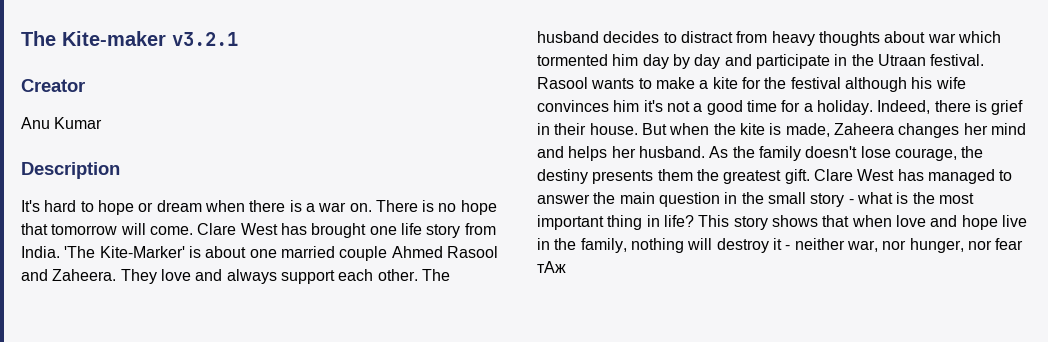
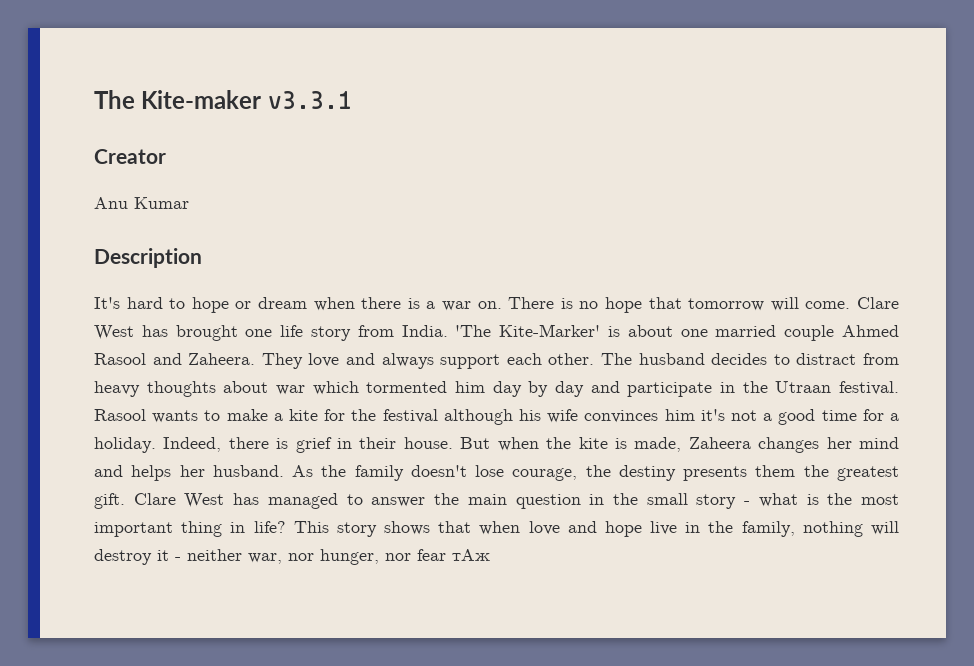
- The Kite-maker v3.2.1
+ The Kite-maker v3.3.1

